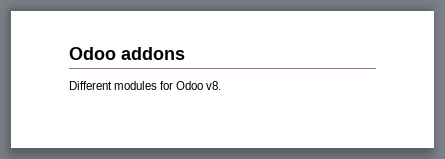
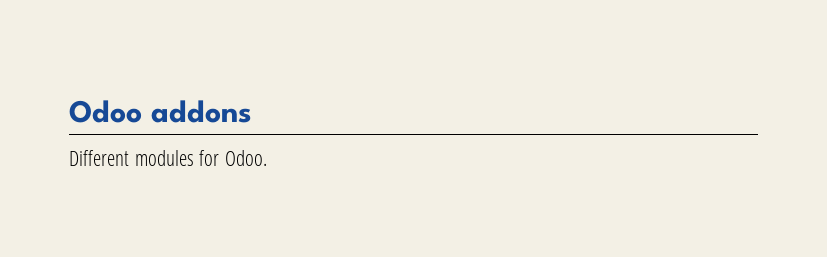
- Different modules for Odoo v8.
+ Different modules for Odoo.

